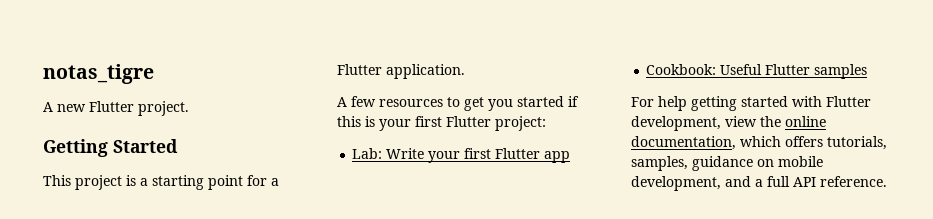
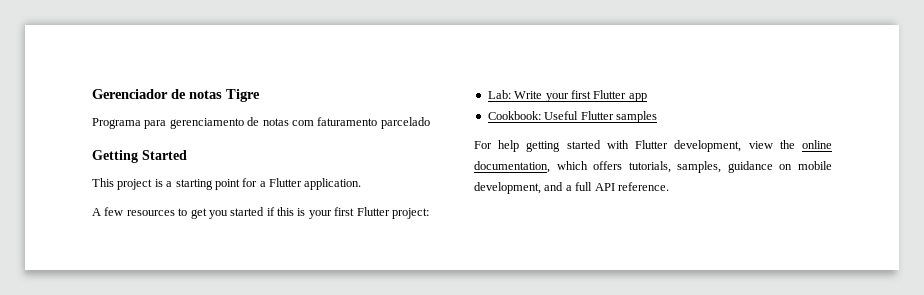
- notas_tigre
- A new Flutter project.
+ Gerenciador de notas Tigre
+ Programa para gerenciamento de notas com faturamento parcelado

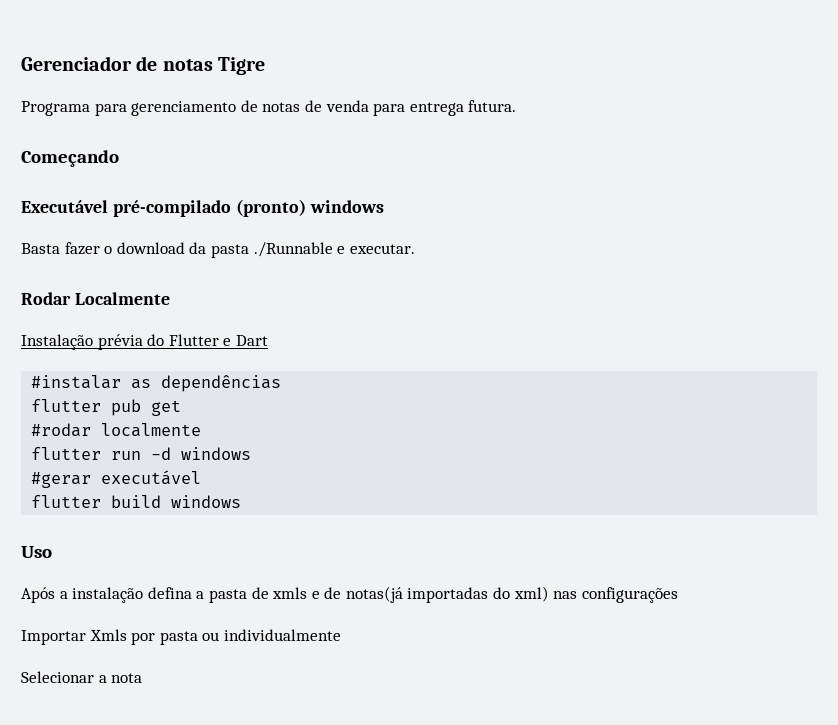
- Programa para gerenciamento de notas com faturamento parcelado
- Getting Started
- This project is a starting point for a Flutter application.
- A few resources to get you started if this is your first Flutter project:
- Lab: Write your first Flutter app
- Cookbook: Useful Flutter samples
- For help getting started with Flutter development, view the online documentation, which offers tutorials, samples, guidance on mobile development, and a full API reference.
+ Programa para gerenciamento de notas de venda para entrega futura.
+ Começando
+ Executável pré-compilado (pronto) windows
+ Basta fazer o download da pasta ./Runnable e executar.
+ Rodar Localmente
+ Instalação prévia do Flutter e Dart
+ #instalar as dependências
+ flutter pub get
+ #rodar localmente
+ flutter run -d windows
+ #gerar executável
+ flutter build windows
+ Uso
+ Após a instalação defina a pasta de xmls e de notas(já importadas do xml) nas configurações
+ Importar Xmls por pasta ou individualmente
+ Selecionar a nota

